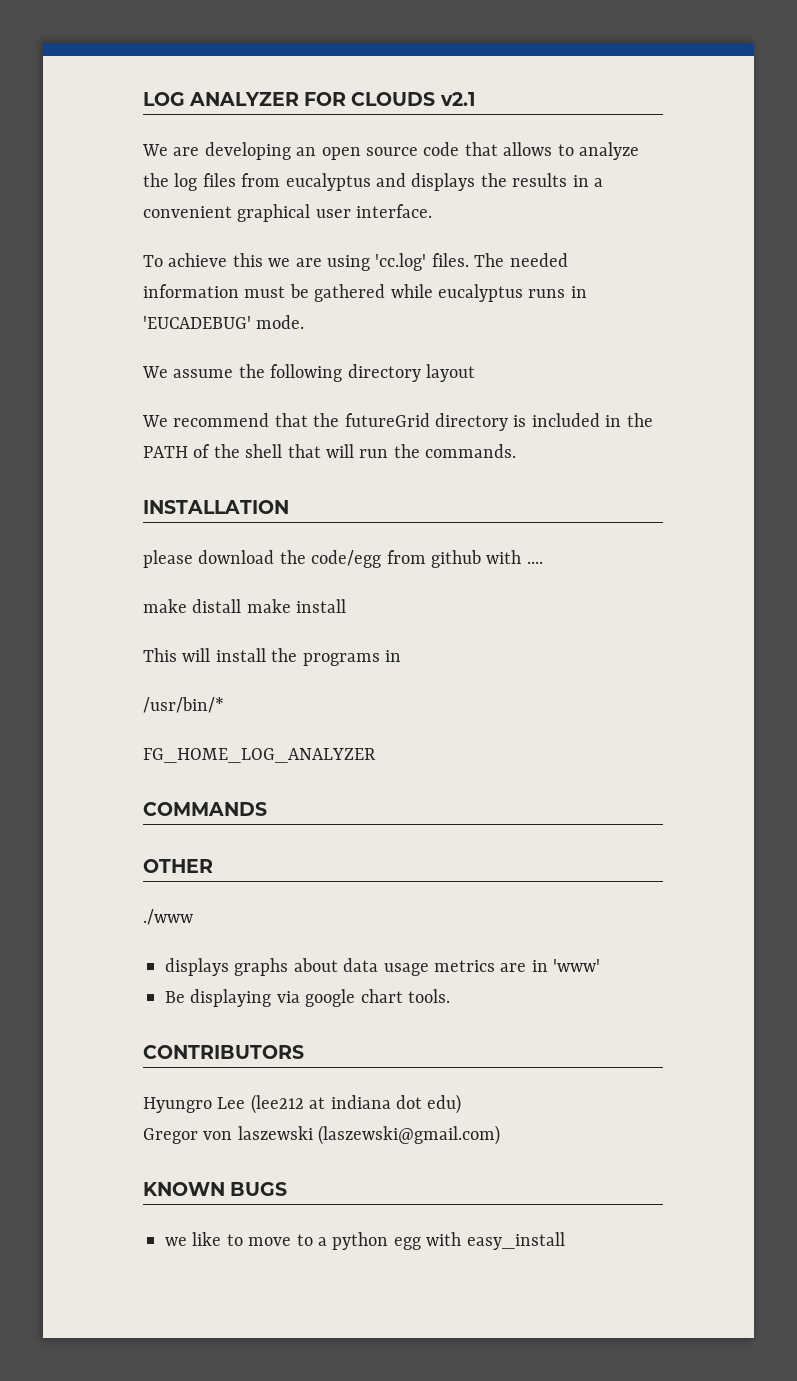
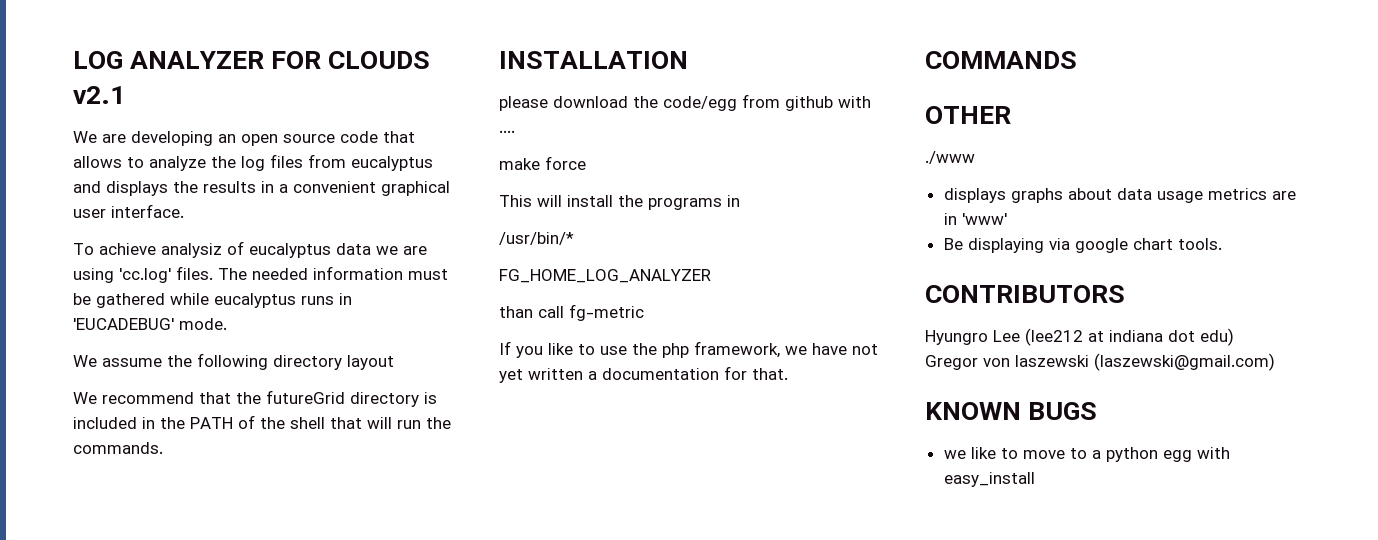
- To achieve this we are using 'cc.log' files.
+ To achieve analysiz of eucalyptus data we are using 'cc.log' files.
- make distall make install
+ make force
+ than call fg-metric
+ If you like to use the php framework, we have not yet written a documentation for that.

